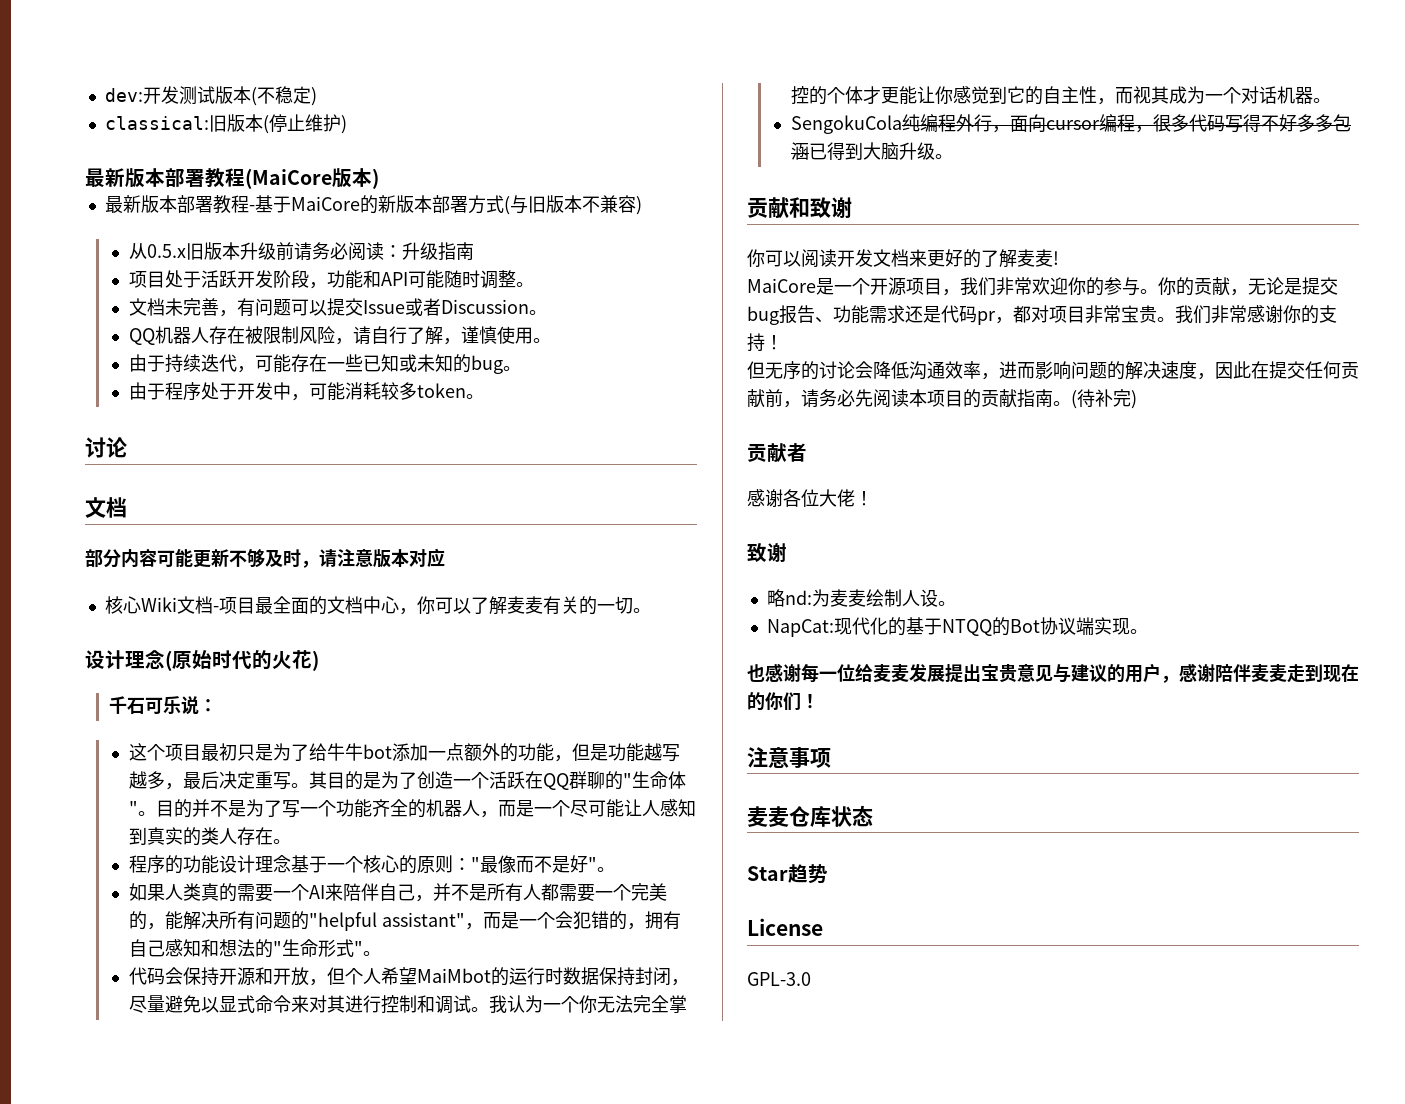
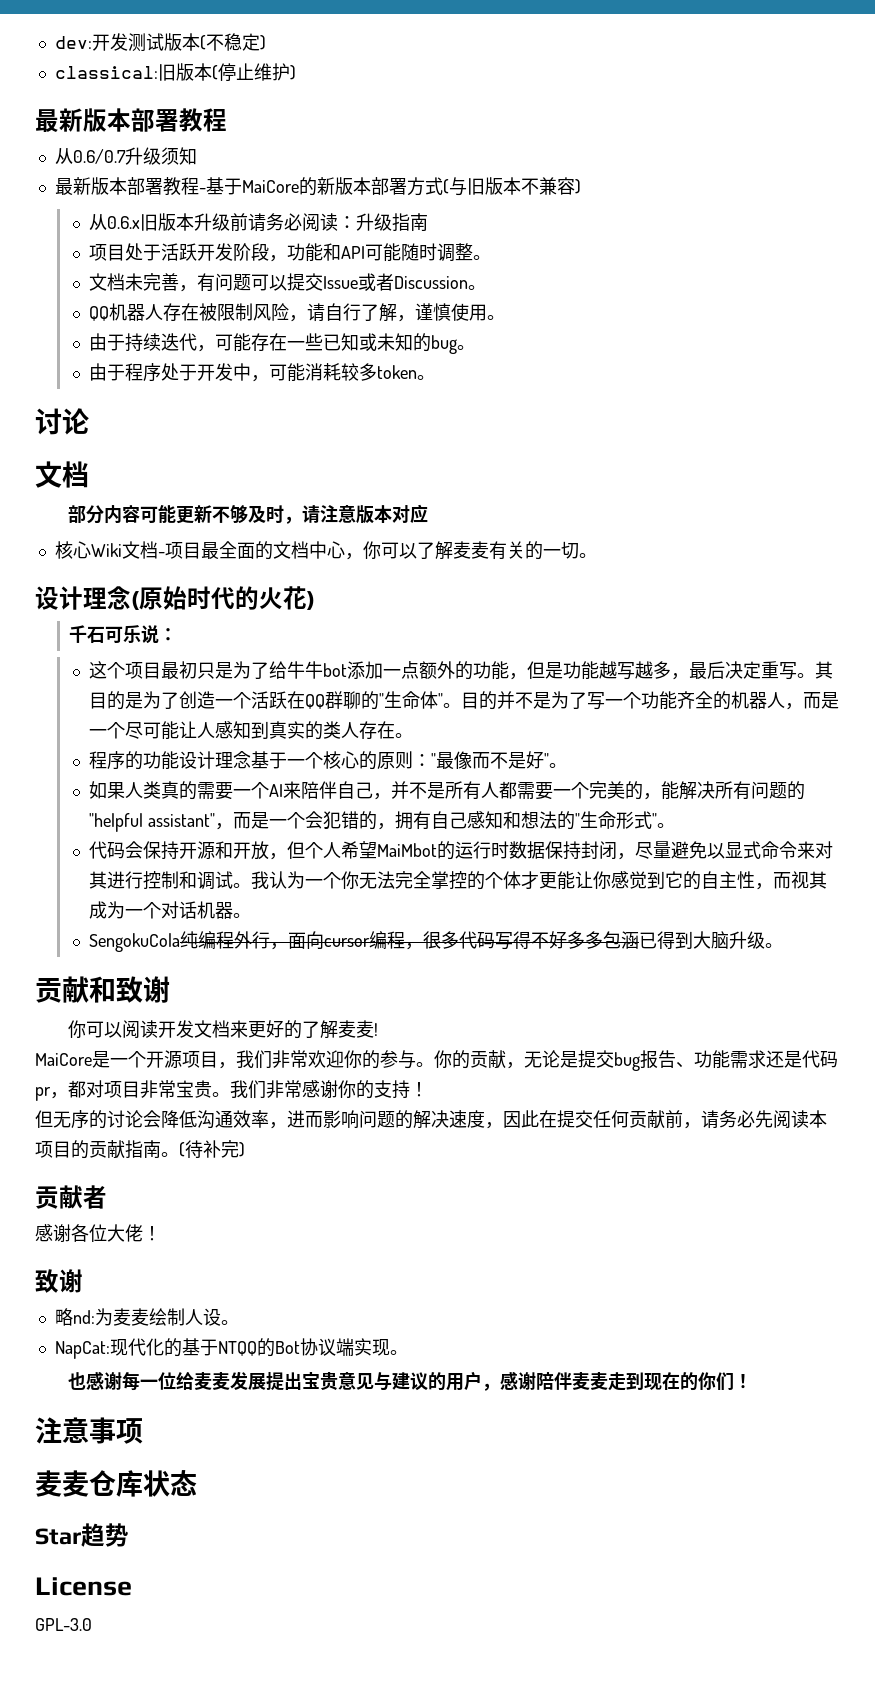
  classical:旧版本(停止维护)
- 最新版本部署教程(MaiCore版本)
+ 最新版本部署教程
+ 从0.6/0.7升级须知
- 从0.5.x旧版本升级前请务必阅读：升级指南
+ 从0.6.x旧版本升级前请务必阅读：升级指南

